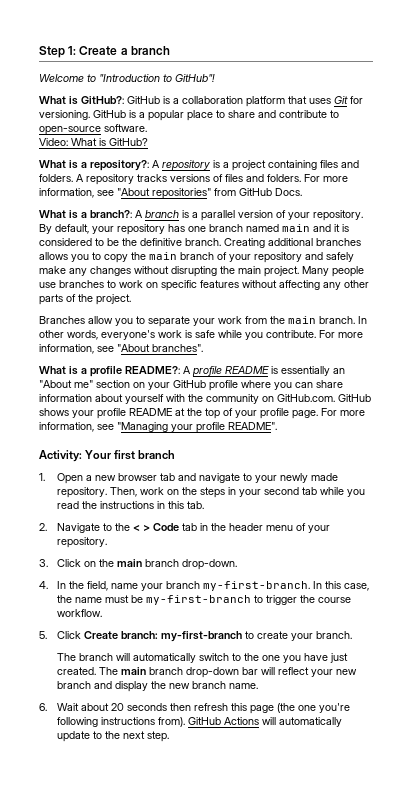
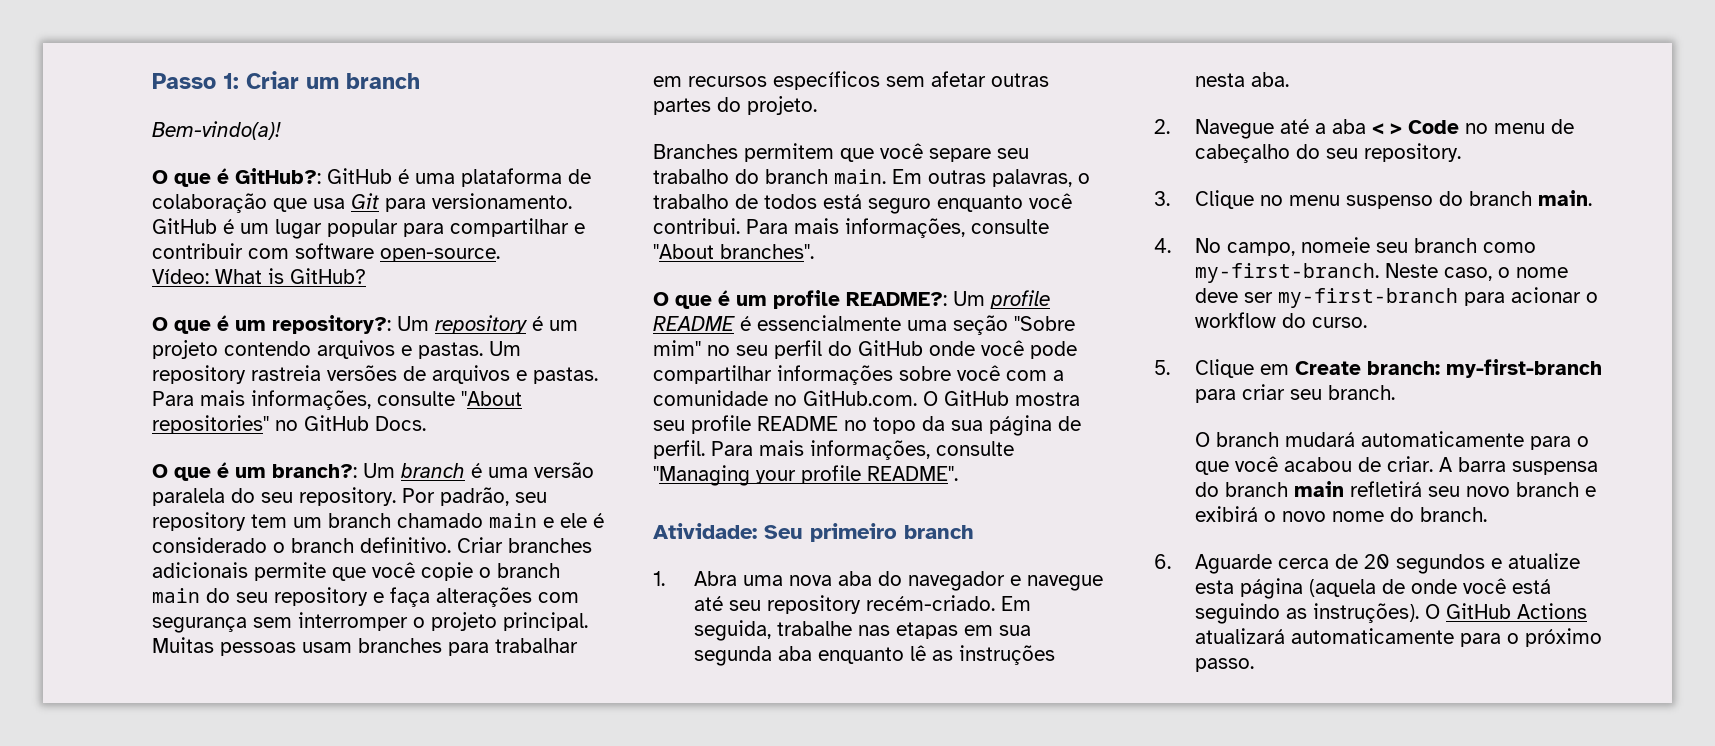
- Step 1: Create a branch
- Welcome to "Introduction to GitHub"!
- What is GitHub?: GitHub is a collaboration platform that uses Git for versioning. GitHub is a popular place to share and contribute to open-source software.
- Video: What is GitHub?
- What is a repository?: A repository is a project containing files and folders. A repository tracks versions of files and folders. For more information, see "About repositories" from GitHub Docs.
+ Passo 1: Criar um branch
+ Bem-vindo(a)!
+ O que é GitHub?: GitHub é uma plataforma de colaboração que usa Git para versionamento. GitHub é um lugar popular para compartilhar e contribuir com software open-source.
+ Vídeo: What is GitHub?
+ O que é um repository?: Um repository é um projeto contendo arquivos e pastas. Um repository rastreia versões de arquivos e pastas. Para mais informações, consulte "About repositories" no GitHub Docs.
- What is a branch?: A branch is a parallel version of your repository. By default, your repository has one branch named main and it is considered to be the definitive branch. Creating additional branches allows you to copy the main branch of your repository and safely make any changes without disrupting the main project. Many people use branches to work on specific features without affecting any other parts of the project.
- Branches allow you to separate your work from the main branch. In other words, everyone's work is safe while you contribute. For more information, see "About branches".
- What is a profile README?: A profile README is essentially an "About me" section on your GitHub profile where you can share information about yourself with the community on GitHub.com. GitHub shows your profile README at the top of your profile page. For more information, see "Managing your profile README".
+ O que é um branch?: Um branch é uma versão paralela do seu repository. Por padrão, seu repository tem um branch chamado main e ele é considerado o branch definitivo. Criar branches adicionais permite que você copie o branch main do seu repository e faça alterações com segurança sem interromper o projeto principal. Muitas pessoas usam branches para trabalhar em recursos específicos sem afetar outras partes do projeto.
+ Branches permitem que você separe seu trabalho do branch main. Em outras palavras, o trabalho de todos está seguro enquanto você contribui. Para mais informações, consulte "About branches".
+ O que é um profile README?: Um profile README é essencialmente uma seção "Sobre mim" no seu perfil do GitHub onde você pode compartilhar informações sobre você com a comunidade no GitHub.com. O GitHub mostra seu profile README no topo da sua página de perfil. Para mais informações, consulte "Managing your profile README".
- Activity: Your first branch
+ Atividade: Seu primeiro branch
- 1. Open a new browser tab and navigate to your newly made repository. Then, work on the steps in your second tab while you read the instructions in this tab.
- 2. Navigate to the < > Code tab in the header menu of your repository.
- 3. Click on the main branch drop-down.
- 4. In the field, name your branch my-first-branch. In this case, the name must be my-first-branch to trigger the course workflow.
+ 1. Abra uma nova aba do navegador e navegue até seu repository recém-criado. Em seguida, trabalhe nas etapas em sua segunda aba enquanto lê as instruções nesta aba.
+ 2. Navegue até a aba < > Code no menu de cabeçalho do seu repository.
+ 3. Clique no menu suspenso do branch main.
+ 4. No campo, nomeie seu branch como my-first-branch. Neste caso, o nome deve ser my-first-branch para acionar o workflow do curso.
- 5. Click Create branch: my-first-branch to create your branch.
- The branch will automatically switch to the one you have just created. The main branch drop-down bar will reflect your new branch and display the new branch name.
- 6. Wait about 20 seconds then refresh this page (the one you're following instructions from). GitHub Actions will automatically update to the next step.
+ 5. Clique em Create branch: my-first-branch para criar seu branch.
+ O branch mudará automaticamente para o que você acabou de criar. A barra suspensa do branch main refletirá seu novo branch e exibirá o novo nome do branch.
+ 6. Aguarde cerca de 20 segundos e atualize esta página (aquela de onde você está seguindo as instruções). O GitHub Actions atualizará automaticamente para o próximo passo.

